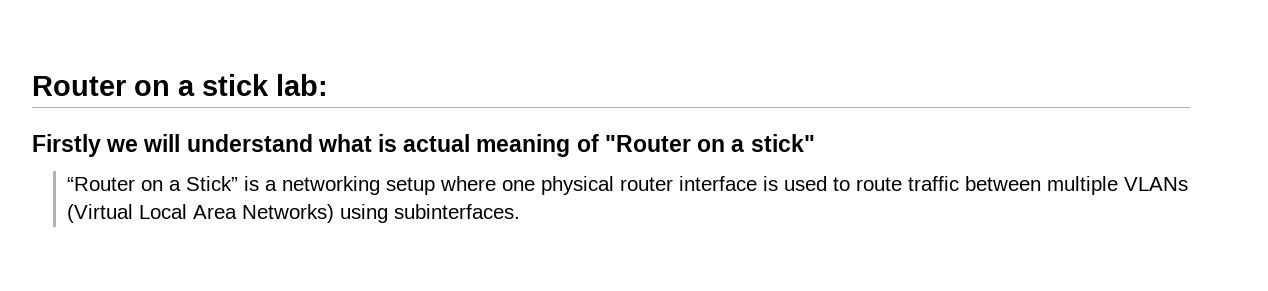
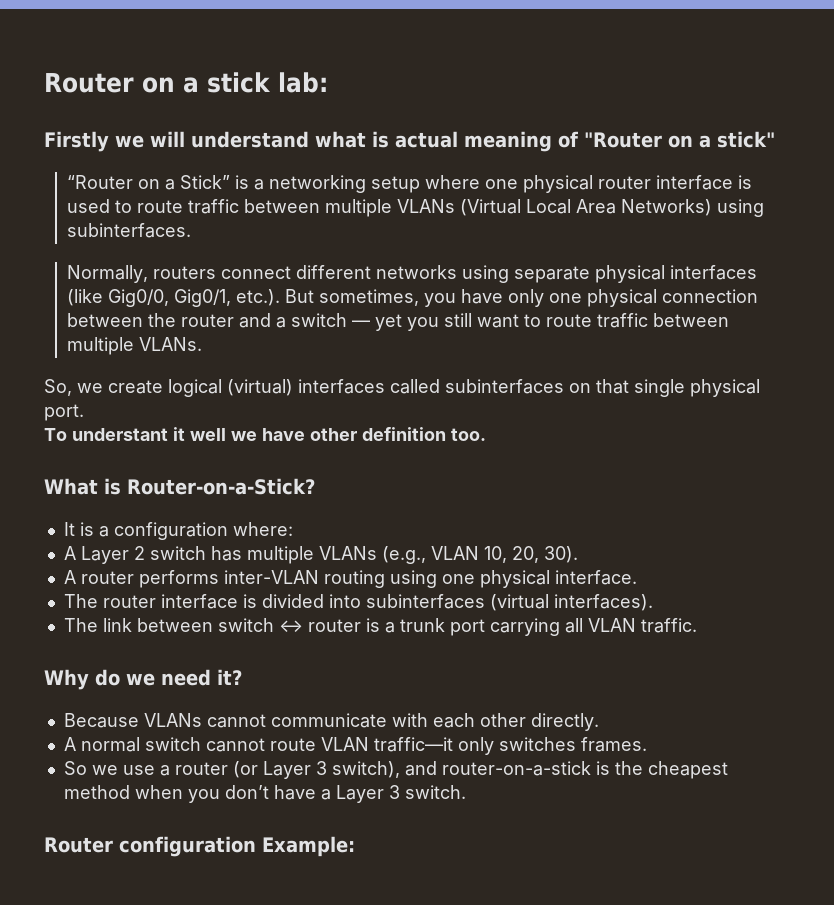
+ Normally, routers connect different networks using separate physical interfaces (like Gig0/0, Gig0/1, etc.). But sometimes, you have only one physical connection between the router and a switch — yet you still want to route traffic between multiple VLANs.
+ So, we create logical (virtual) interfaces called subinterfaces on that single physical port.
+ To understant it well we have other definition too.
+ What is Router-on-a-Stick?
+ It is a configuration where:
+ A Layer 2 switch has multiple VLANs (e.g., VLAN 10, 20, 30).
+ A router performs inter-VLAN routing using one physical interface.
+ The router interface is divided into subinterfaces (virtual interfaces).
+ The link between switch ↔ router is a trunk port carrying all VLAN traffic.
+ Why do we need it?
+ Because VLANs cannot communicate with each other directly.
+ A normal switch cannot route VLAN traffic—it only switches frames.
+ So we use a router (or Layer 3 switch), and router-on-a-stick is the cheapest method when you don’t have a Layer 3 switch.
+ Router configuration Example:

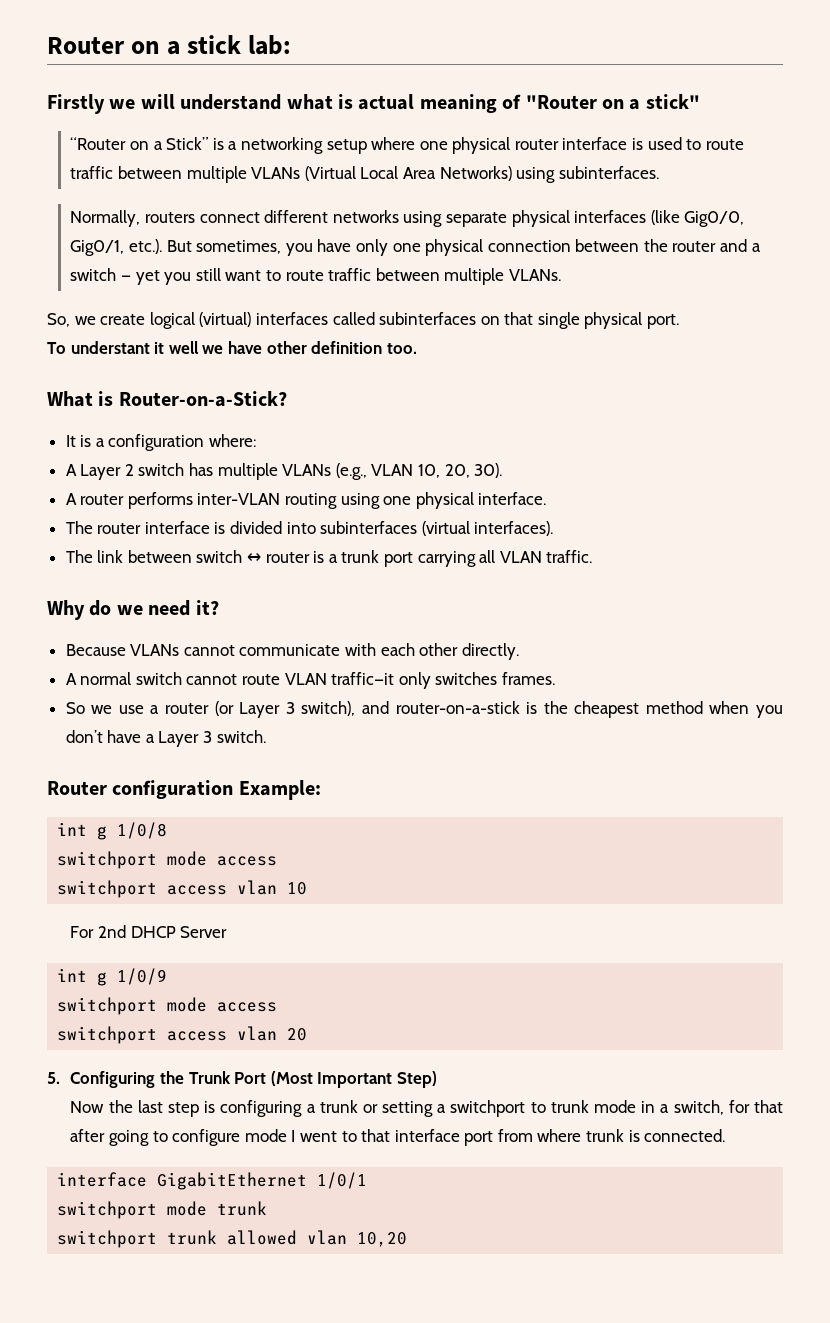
+ int g 1/0/8
+ switchport mode access
+ switchport access vlan 10
+ For 2nd DHCP Server
+ int g 1/0/9
+ switchport mode access
+ switchport access vlan 20
+ 5. Configuring the Trunk Port (Most Important Step)
+ Now the last step is configuring a trunk or setting a switchport to trunk mode in a switch, for that after going to configure mode I went to that interface port from where trunk is connected.
+ interface GigabitEthernet 1/0/1
+ switchport mode trunk
+ switchport trunk allowed vlan 10,20

